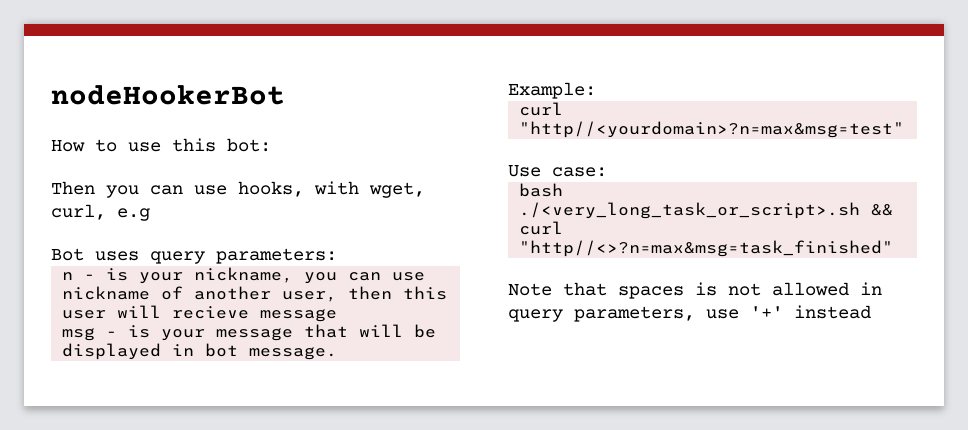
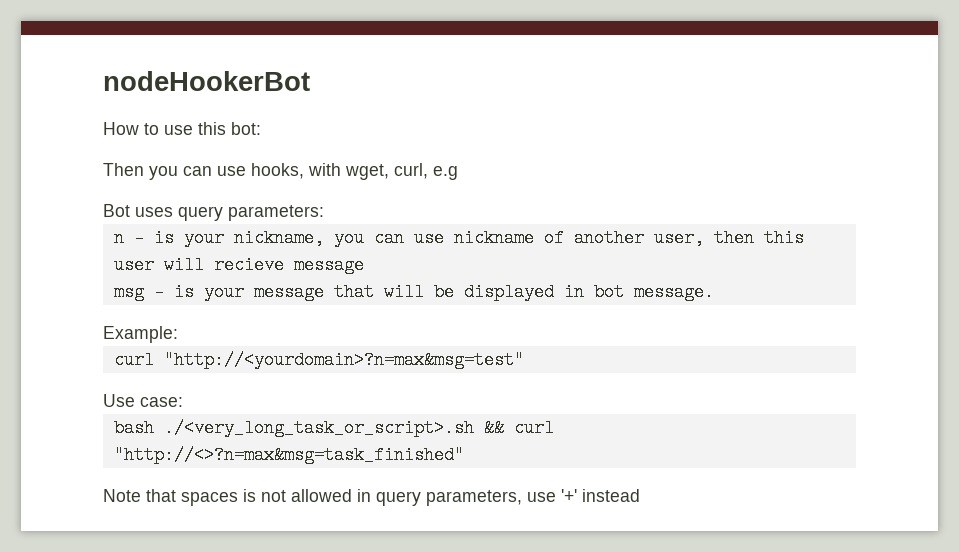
- curl "http//<yourdomain>?n=max&msg=test"
+ curl "http://<yourdomain>?n=max&msg=test"
- bash ./<very_long_task_or_script>.sh && curl "http//<>?n=max&msg=task_finished"
+ bash ./<very_long_task_or_script>.sh && curl "http://<>?n=max&msg=task_finished"

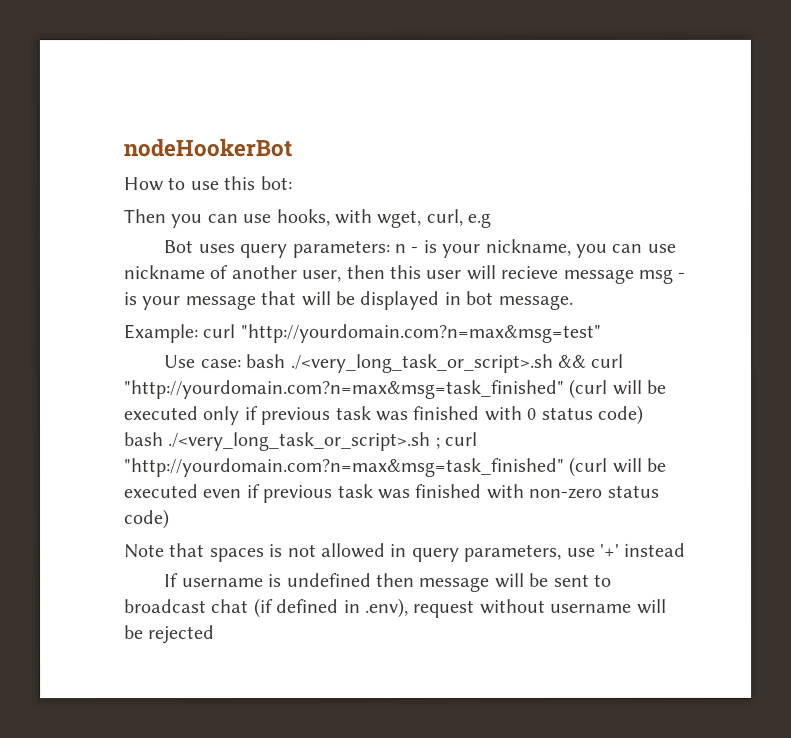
- Bot uses query parameters:
- n - is your nickname, you can use nickname of another user, then this user will recieve message
- msg - is your message that will be displayed in bot message.
+ Bot uses query parameters: n - is your nickname, you can use nickname of another user, then this user will recieve message msg - is your message that will be displayed in bot message.
- Example:
- curl "http://<yourdomain>?n=max&msg=test"
+ Example: curl "http://yourdomain.com?n=max&msg=test"
- Use case:
- bash ./<very_long_task_or_script>.sh && curl "http://<>?n=max&msg=task_finished"
+ Use case: bash ./<very_long_task_or_script>.sh && curl "http://yourdomain.com?n=max&msg=task_finished" (curl will be executed only if previous task was finished with 0 status code) bash ./<very_long_task_or_script>.sh ; curl "http://yourdomain.com?n=max&msg=task_finished" (curl will be executed even if previous task was finished with non-zero status code)
+ If username is undefined then message will be sent to broadcast chat (if defined in .env), request without username will be rejected

